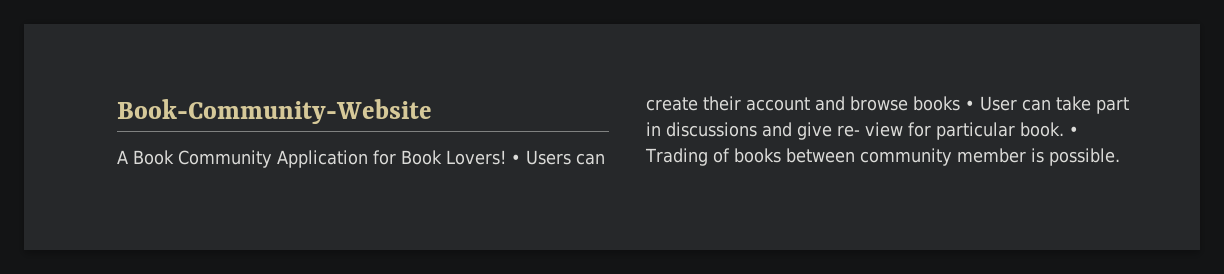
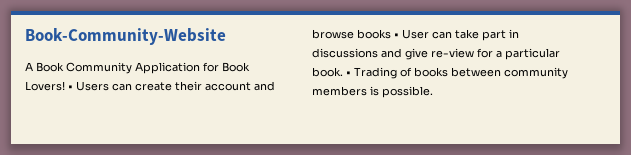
- • Users can create their account and browse books • User can take part in discussions and give re- view for particular book.
+ • Users can create their account and browse books • User can take part in discussions and give re-view for a particular book.
- • Trading of books between community member is possible.
+ • Trading of books between community members is possible.

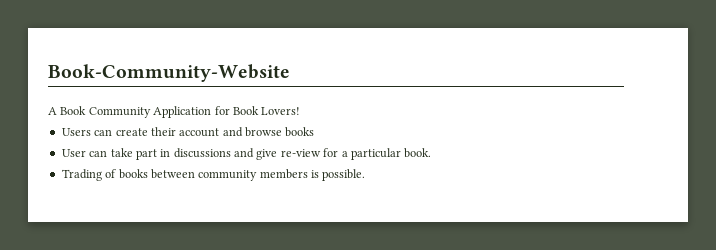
- A Book Community Application for Book Lovers! • Users can create their account and browse books • User can take part in discussions and give re-view for a particular book. • Trading of books between community members is possible.
+ A Book Community Application for Book Lovers!
+ Users can create their account and browse books
+ User can take part in discussions and give re-view for a particular book.
+ Trading of books between community members is possible.

